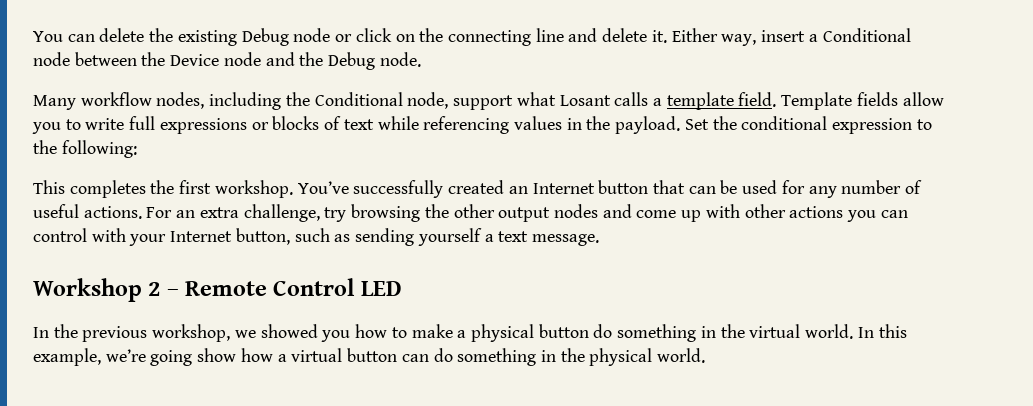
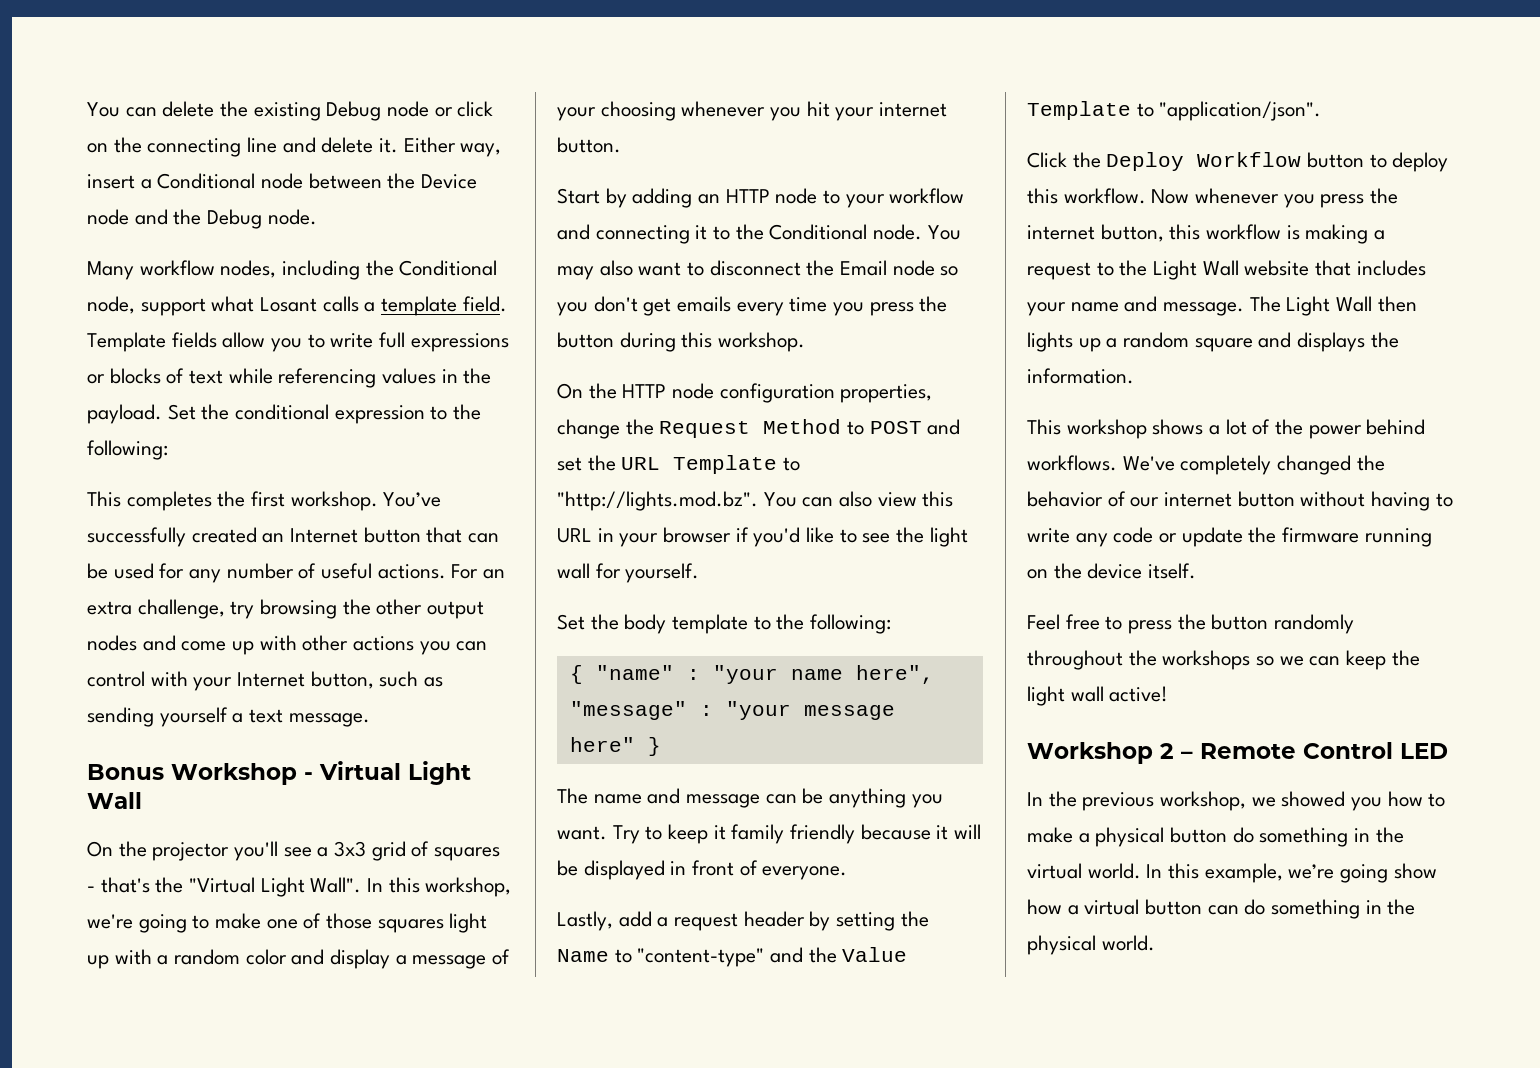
+ Bonus Workshop - Virtual Light Wall
+ On the projector you'll see a 3x3 grid of squares - that's the "Virtual Light Wall". In this workshop, we're going to make one of those squares light up with a random color and display a message of your choosing whenever you hit your internet button.
+ Start by adding an HTTP node to your workflow and connecting it to the Conditional node. You may also want to disconnect the Email node so you don't get emails every time you press the button during this workshop.
+ On the HTTP node configuration properties, change the Request Method to POST and set the URL Template to "http://lights.mod.bz". You can also view this URL in your browser if you'd like to see the light wall for yourself.
+ Set the body template to the following:
+ { "name" : "your name here", "message" : "your message here" }
+ The name and message can be anything you want. Try to keep it family friendly because it will be displayed in front of everyone.
+ Lastly, add a request header by setting the Name to "content-type" and the Value Template to "application/json".
+ Click the Deploy Workflow button to deploy this workflow. Now whenever you press the internet button, this workflow is making a request to the Light Wall website that includes your name and message. The Light Wall then lights up a random square and displays the information.
+ This workshop shows a lot of the power behind workflows. We've completely changed the behavior of our internet button without having to write any code or update the firmware running on the device itself.
+ Feel free to press the button randomly throughout the workshops so we can keep the light wall active!

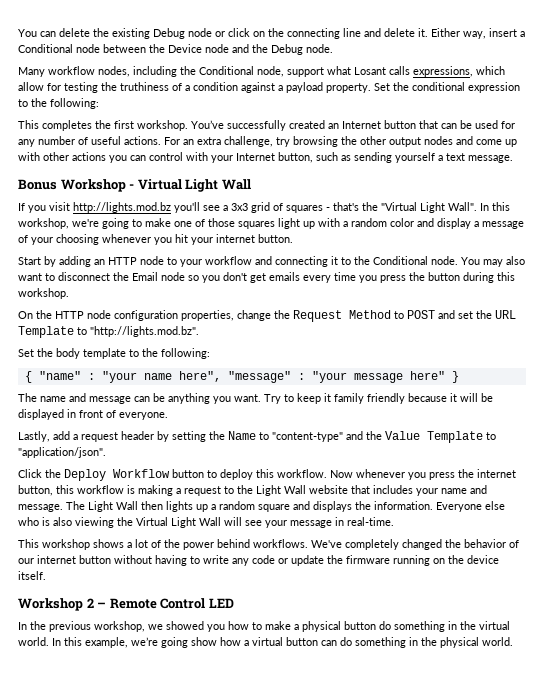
- Many workflow nodes, including the Conditional node, support what Losant calls a template field. Template fields allow you to write full expressions or blocks of text while referencing values in the payload.
+ Many workflow nodes, including the Conditional node, support what Losant calls expressions, which allow for testing the truthiness of a condition against a payload property.
- On the projector you'll see a 3x3 grid of squares - that's the "Virtual Light Wall".
+ If you visit http://lights.mod.bz you'll see a 3x3 grid of squares - that's the "Virtual Light Wall".
- On the HTTP node configuration properties, change the Request Method to POST and set the URL Template to "http://lights.mod.bz". You can also view this URL in your browser if you'd like to see the light wall for yourself.
+ On the HTTP node configuration properties, change the Request Method to POST and set the URL Template to "http://lights.mod.bz".
+ Everyone else who is also viewing the Virtual Light Wall will see your message in real-time.
- Feel free to press the button randomly throughout the workshops so we can keep the light wall active!

